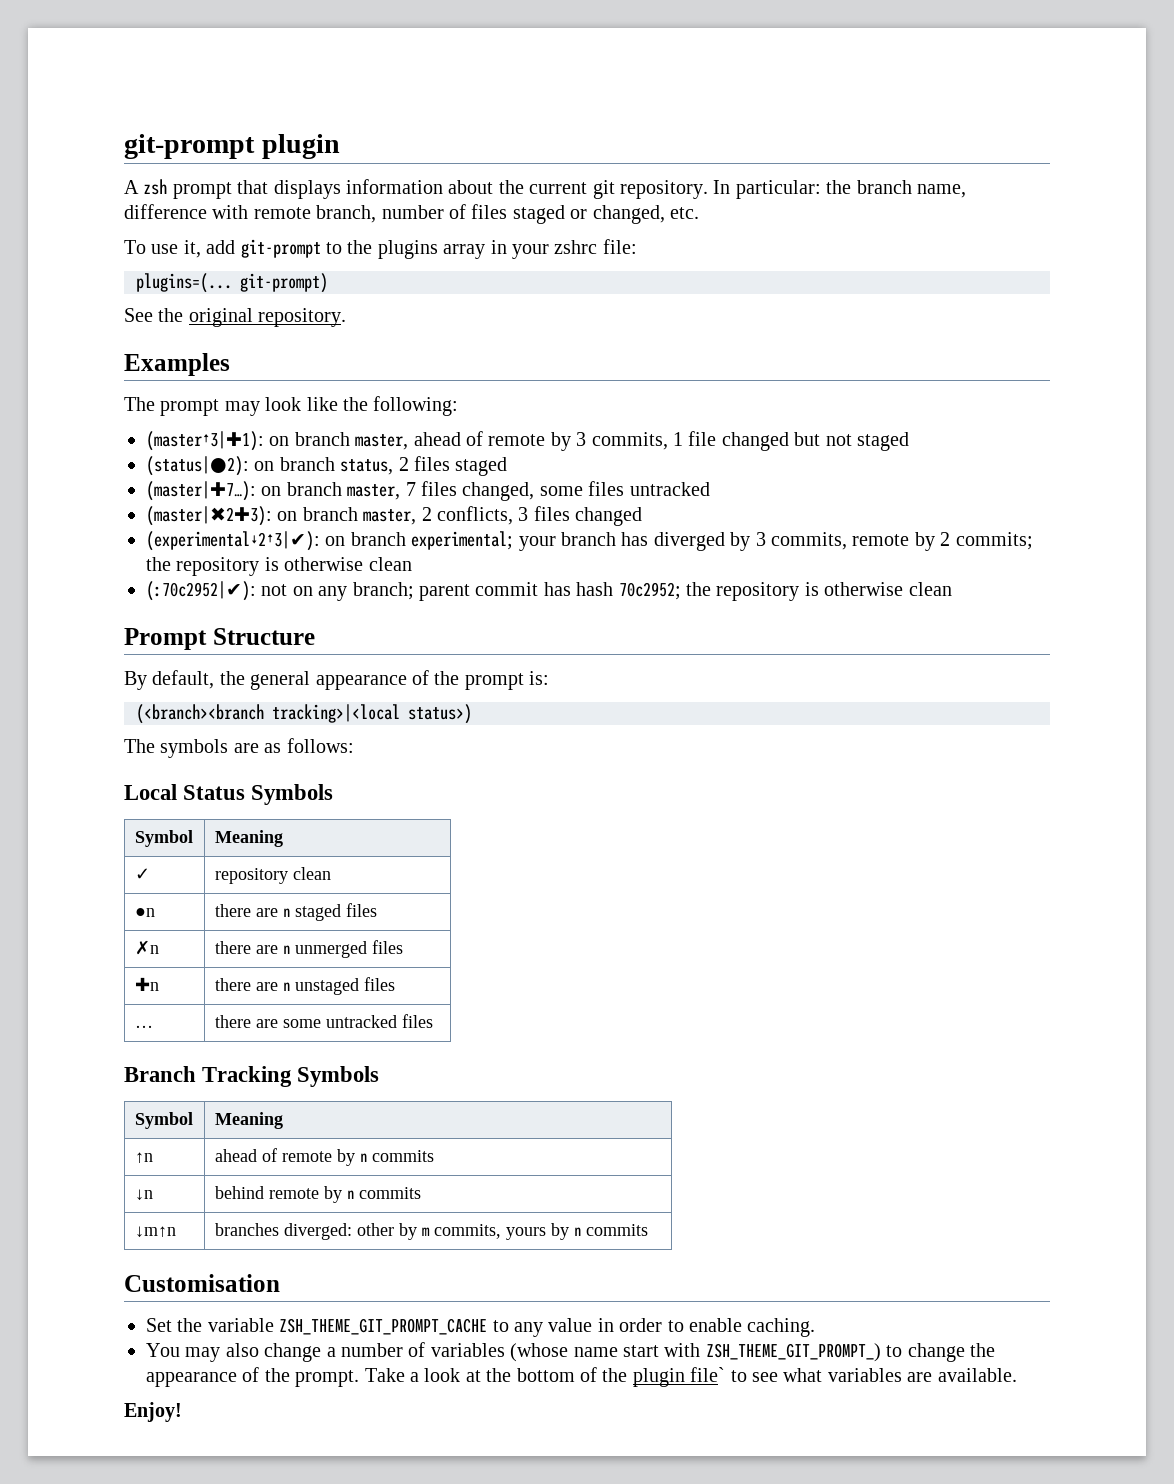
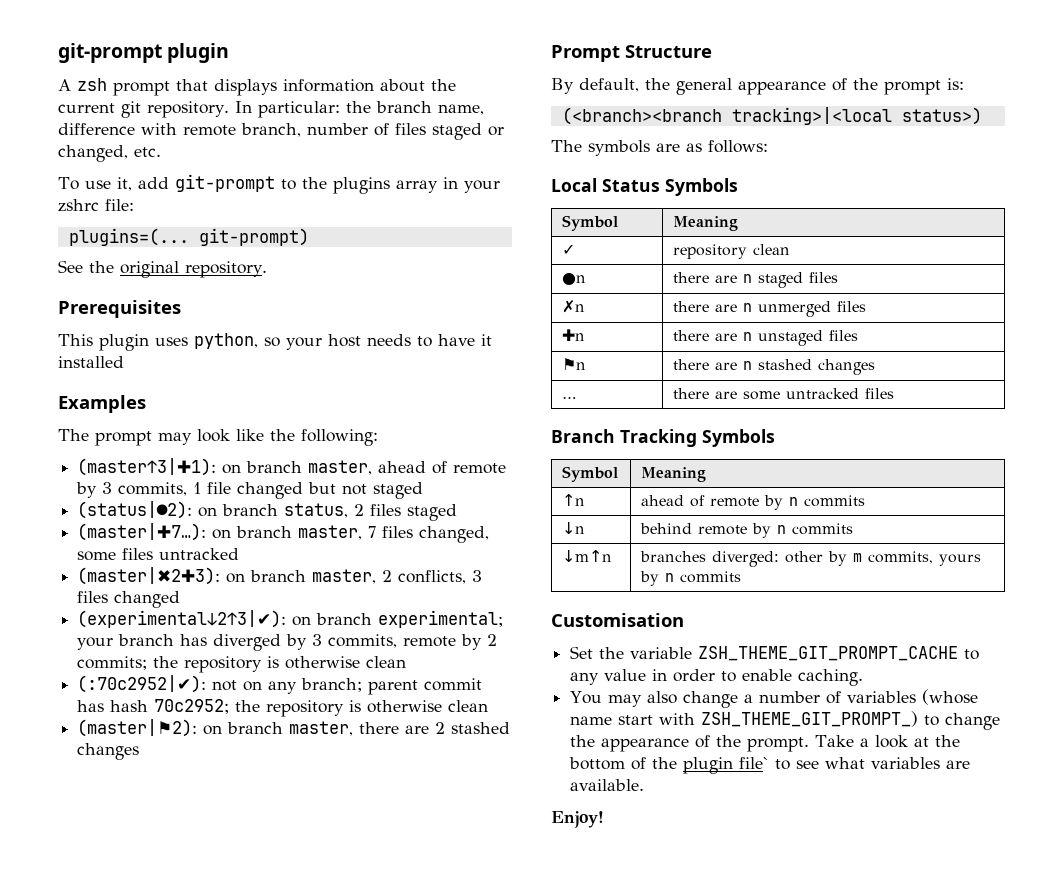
+ Prerequisites
+ This plugin uses python, so your host needs to have it installed
+ (master|⚑2): on branch master, there are 2 stashed changes
+ ⚑n | there are n stashed changes

